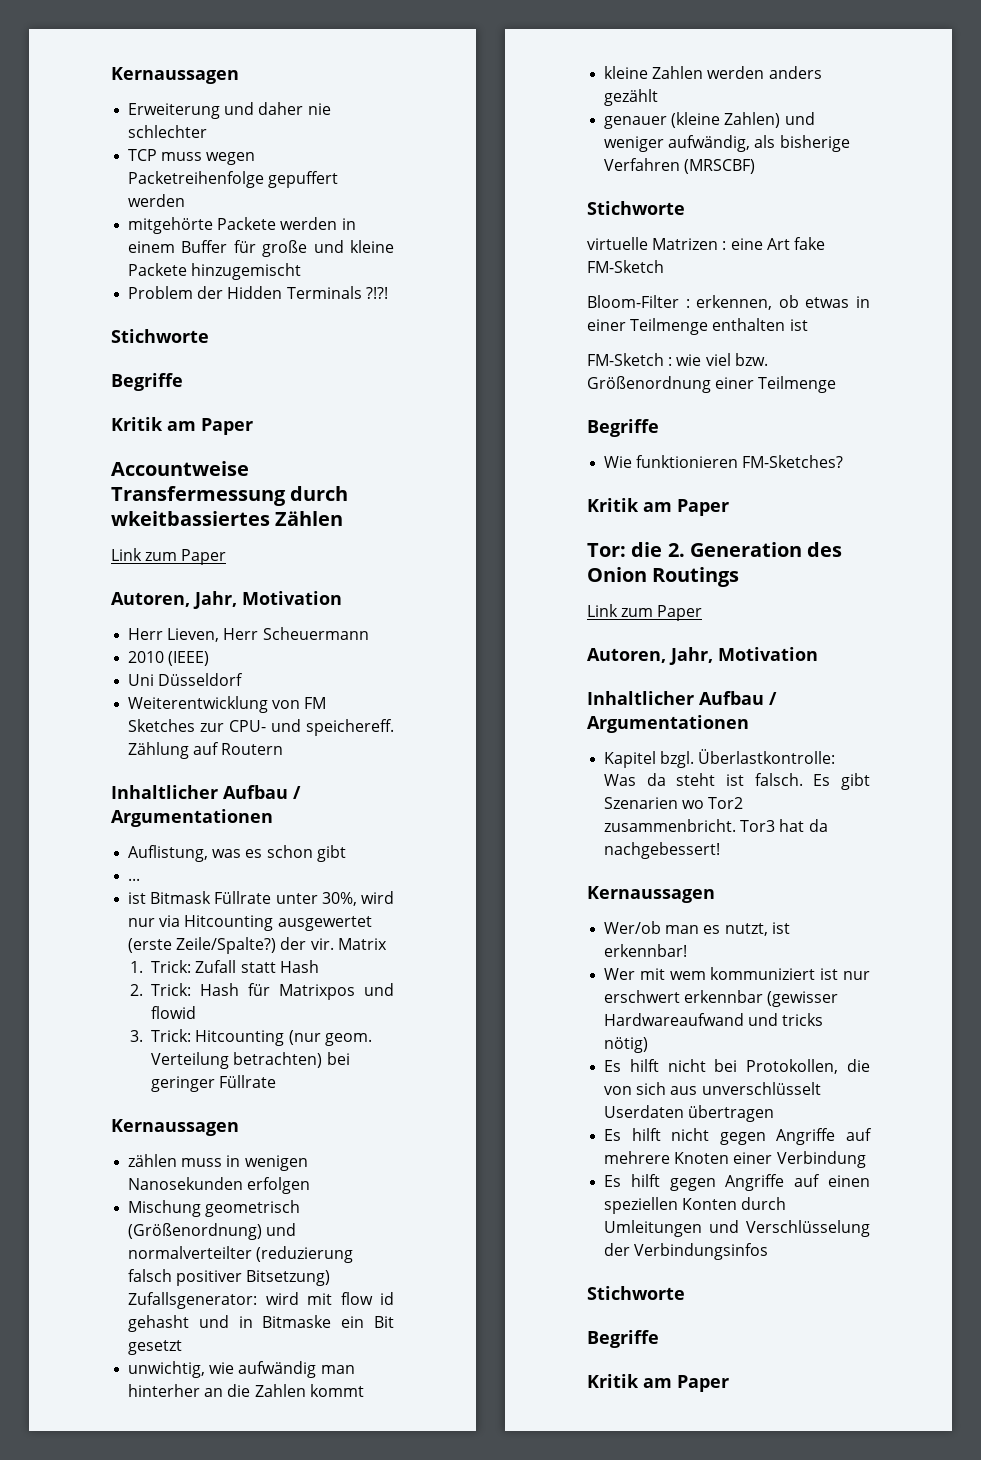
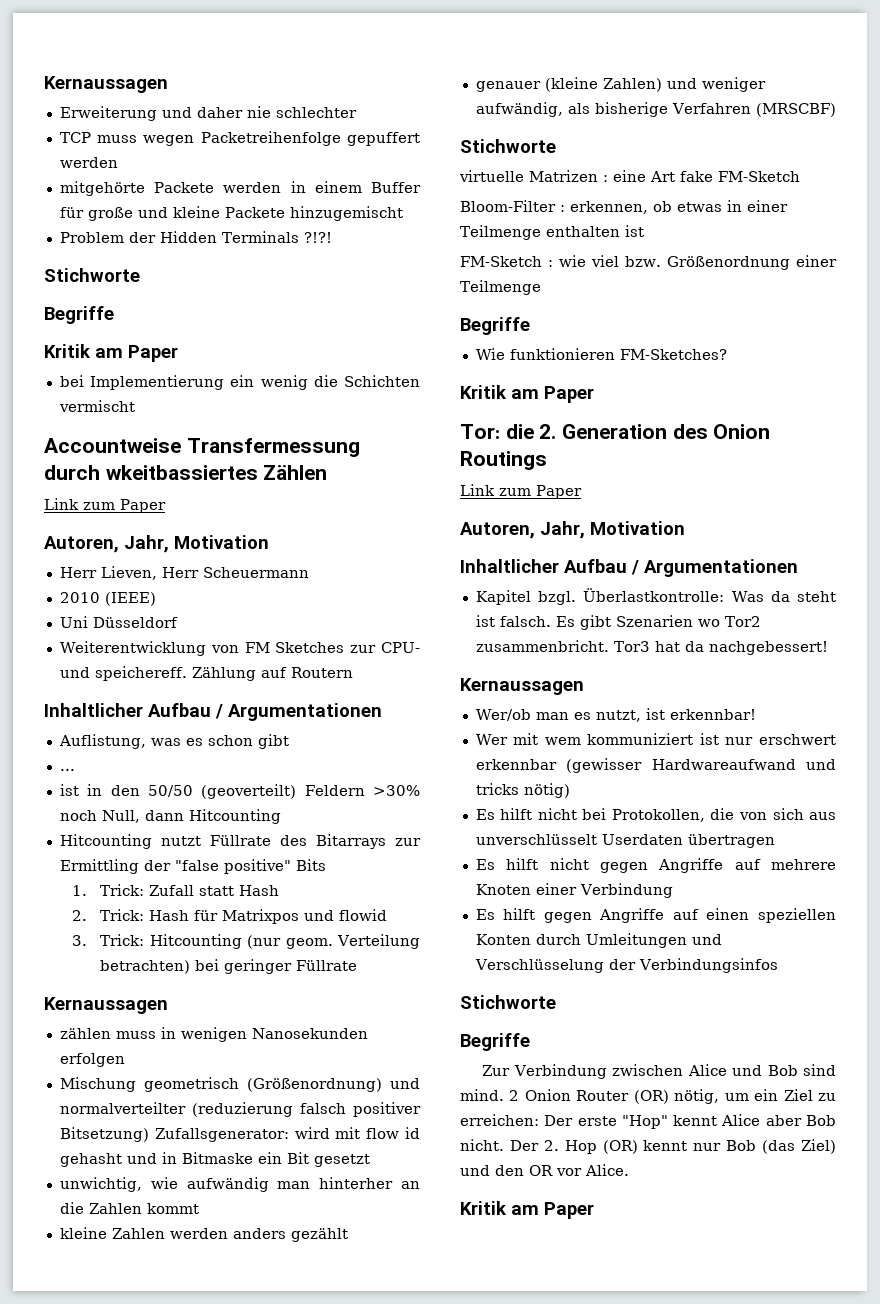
+ bei Implementierung ein wenig die Schichten vermischt
- ist Bitmask Füllrate unter 30%, wird nur via Hitcounting ausgewertet (erste Zeile/Spalte?) der vir. Matrix
+ ist in den 50/50 (geoverteilt) Feldern >30% noch Null, dann Hitcounting
+ Hitcounting nutzt Füllrate des Bitarrays zur Ermittling der "false positive" Bits
+ Zur Verbindung zwischen Alice und Bob sind mind. 2 Onion Router (OR) nötig, um ein Ziel zu erreichen: Der erste "Hop" kennt Alice aber Bob nicht. Der 2. Hop (OR) kennt nur Bob (das Ziel) und den OR vor Alice.

